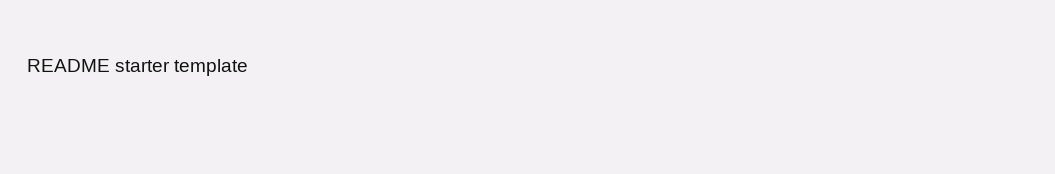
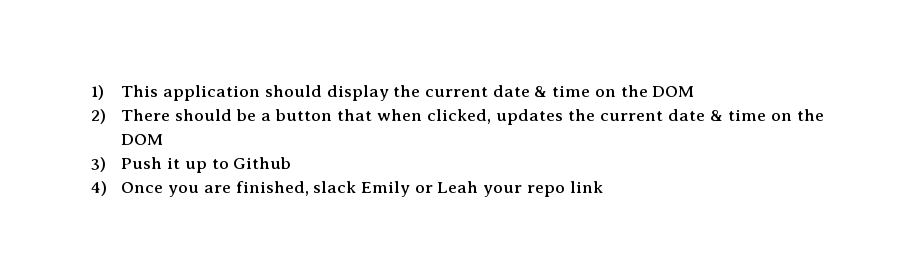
- README starter template
+ 1) This application should display the current date & time on the DOM
+ 2) There should be a button that when clicked, updates the current date & time on the DOM
+ 3) Push it up to Github
+ 4) Once you are finished, slack Emily or Leah your repo link

